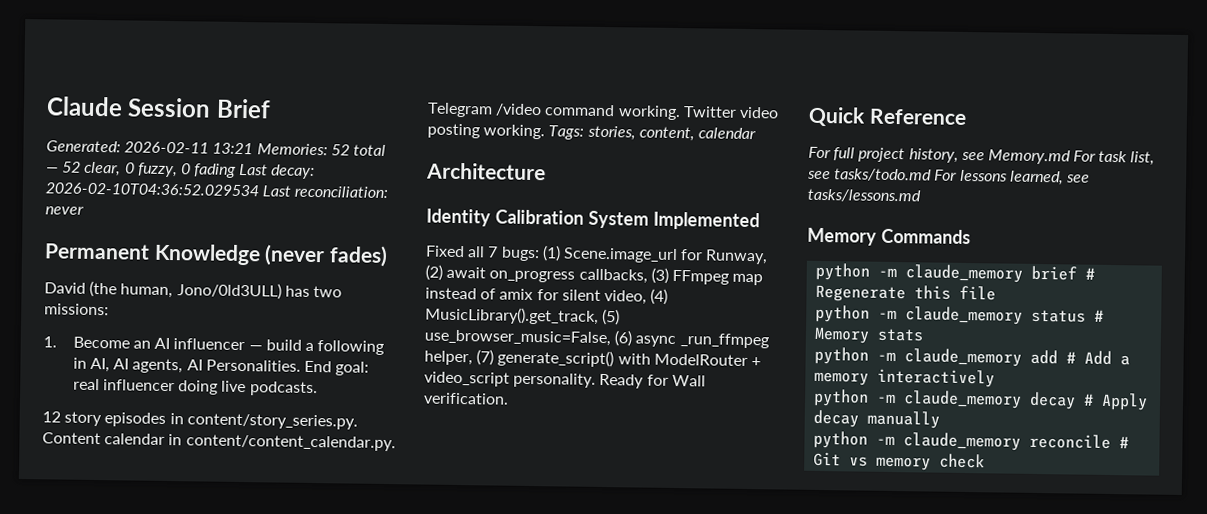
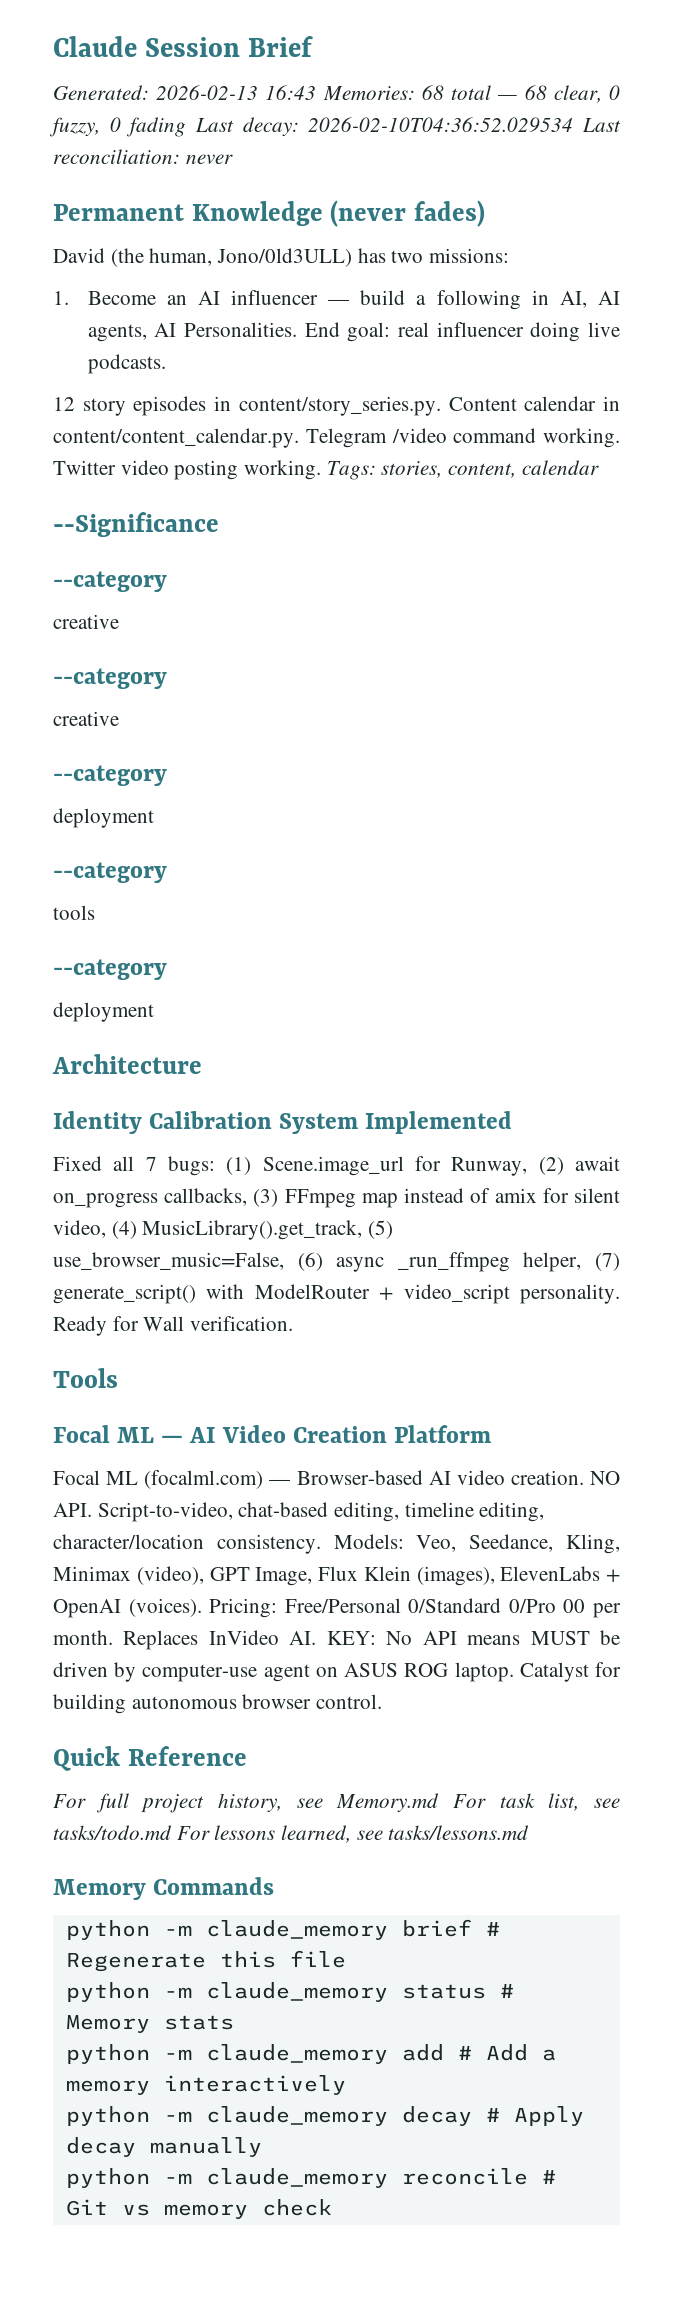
- Generated: 2026-02-11 13:21 Memories: 52 total — 52 clear, 0 fuzzy, 0 fading Last decay: 2026-02-10T04:36:52.029534 Last reconciliation: never
+ Generated: 2026-02-13 16:43 Memories: 68 total — 68 clear, 0 fuzzy, 0 fading Last decay: 2026-02-10T04:36:52.029534 Last reconciliation: never
+ --Significance
+ --category
+ creative
+ --category
+ creative
+ --category
+ deployment
+ --category
+ tools
+ --category
+ deployment
+ Tools
+ Focal ML — AI Video Creation Platform
+ Focal ML (focalml.com) — Browser-based AI video creation. NO API. Script-to-video, chat-based editing, timeline editing, character/location consistency. Models: Veo, Seedance, Kling, Minimax (video), GPT Image, Flux Klein (images), ElevenLabs + OpenAI (voices). Pricing: Free/Personal 0/Standard 0/Pro 00 per month. Replaces InVideo AI. KEY: No API means MUST be driven by computer-use agent on ASUS ROG laptop. Catalyst for building autonomous browser control.

